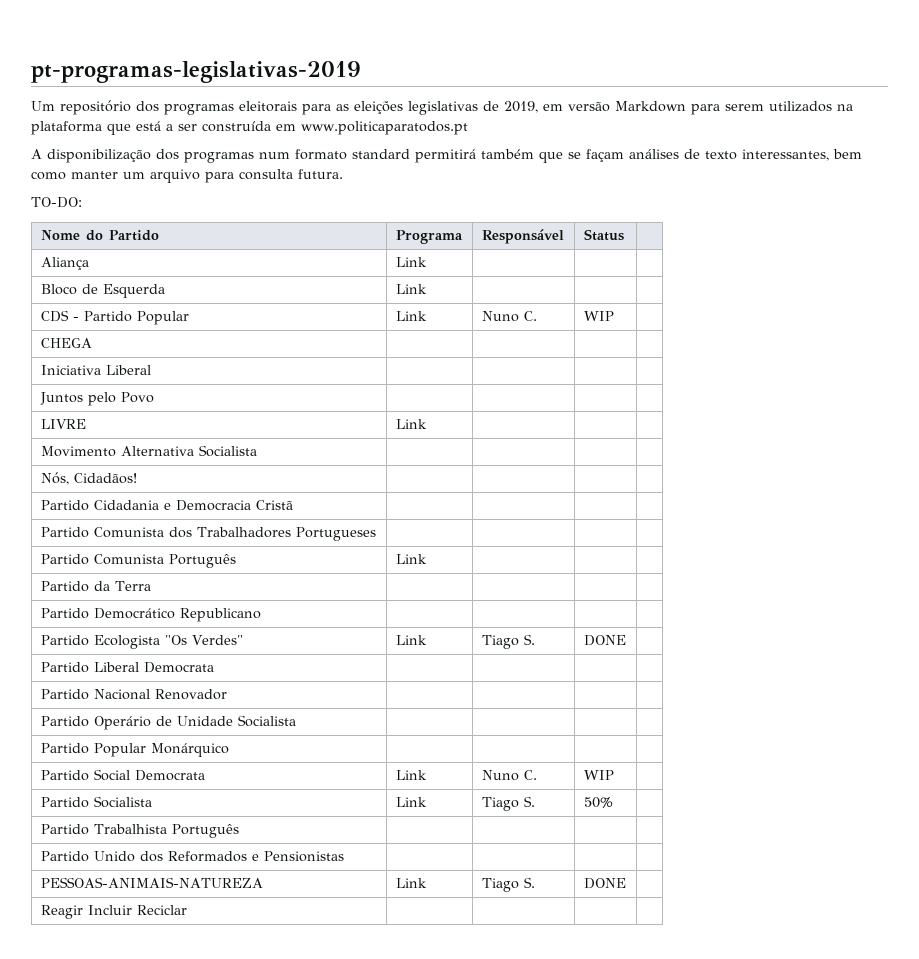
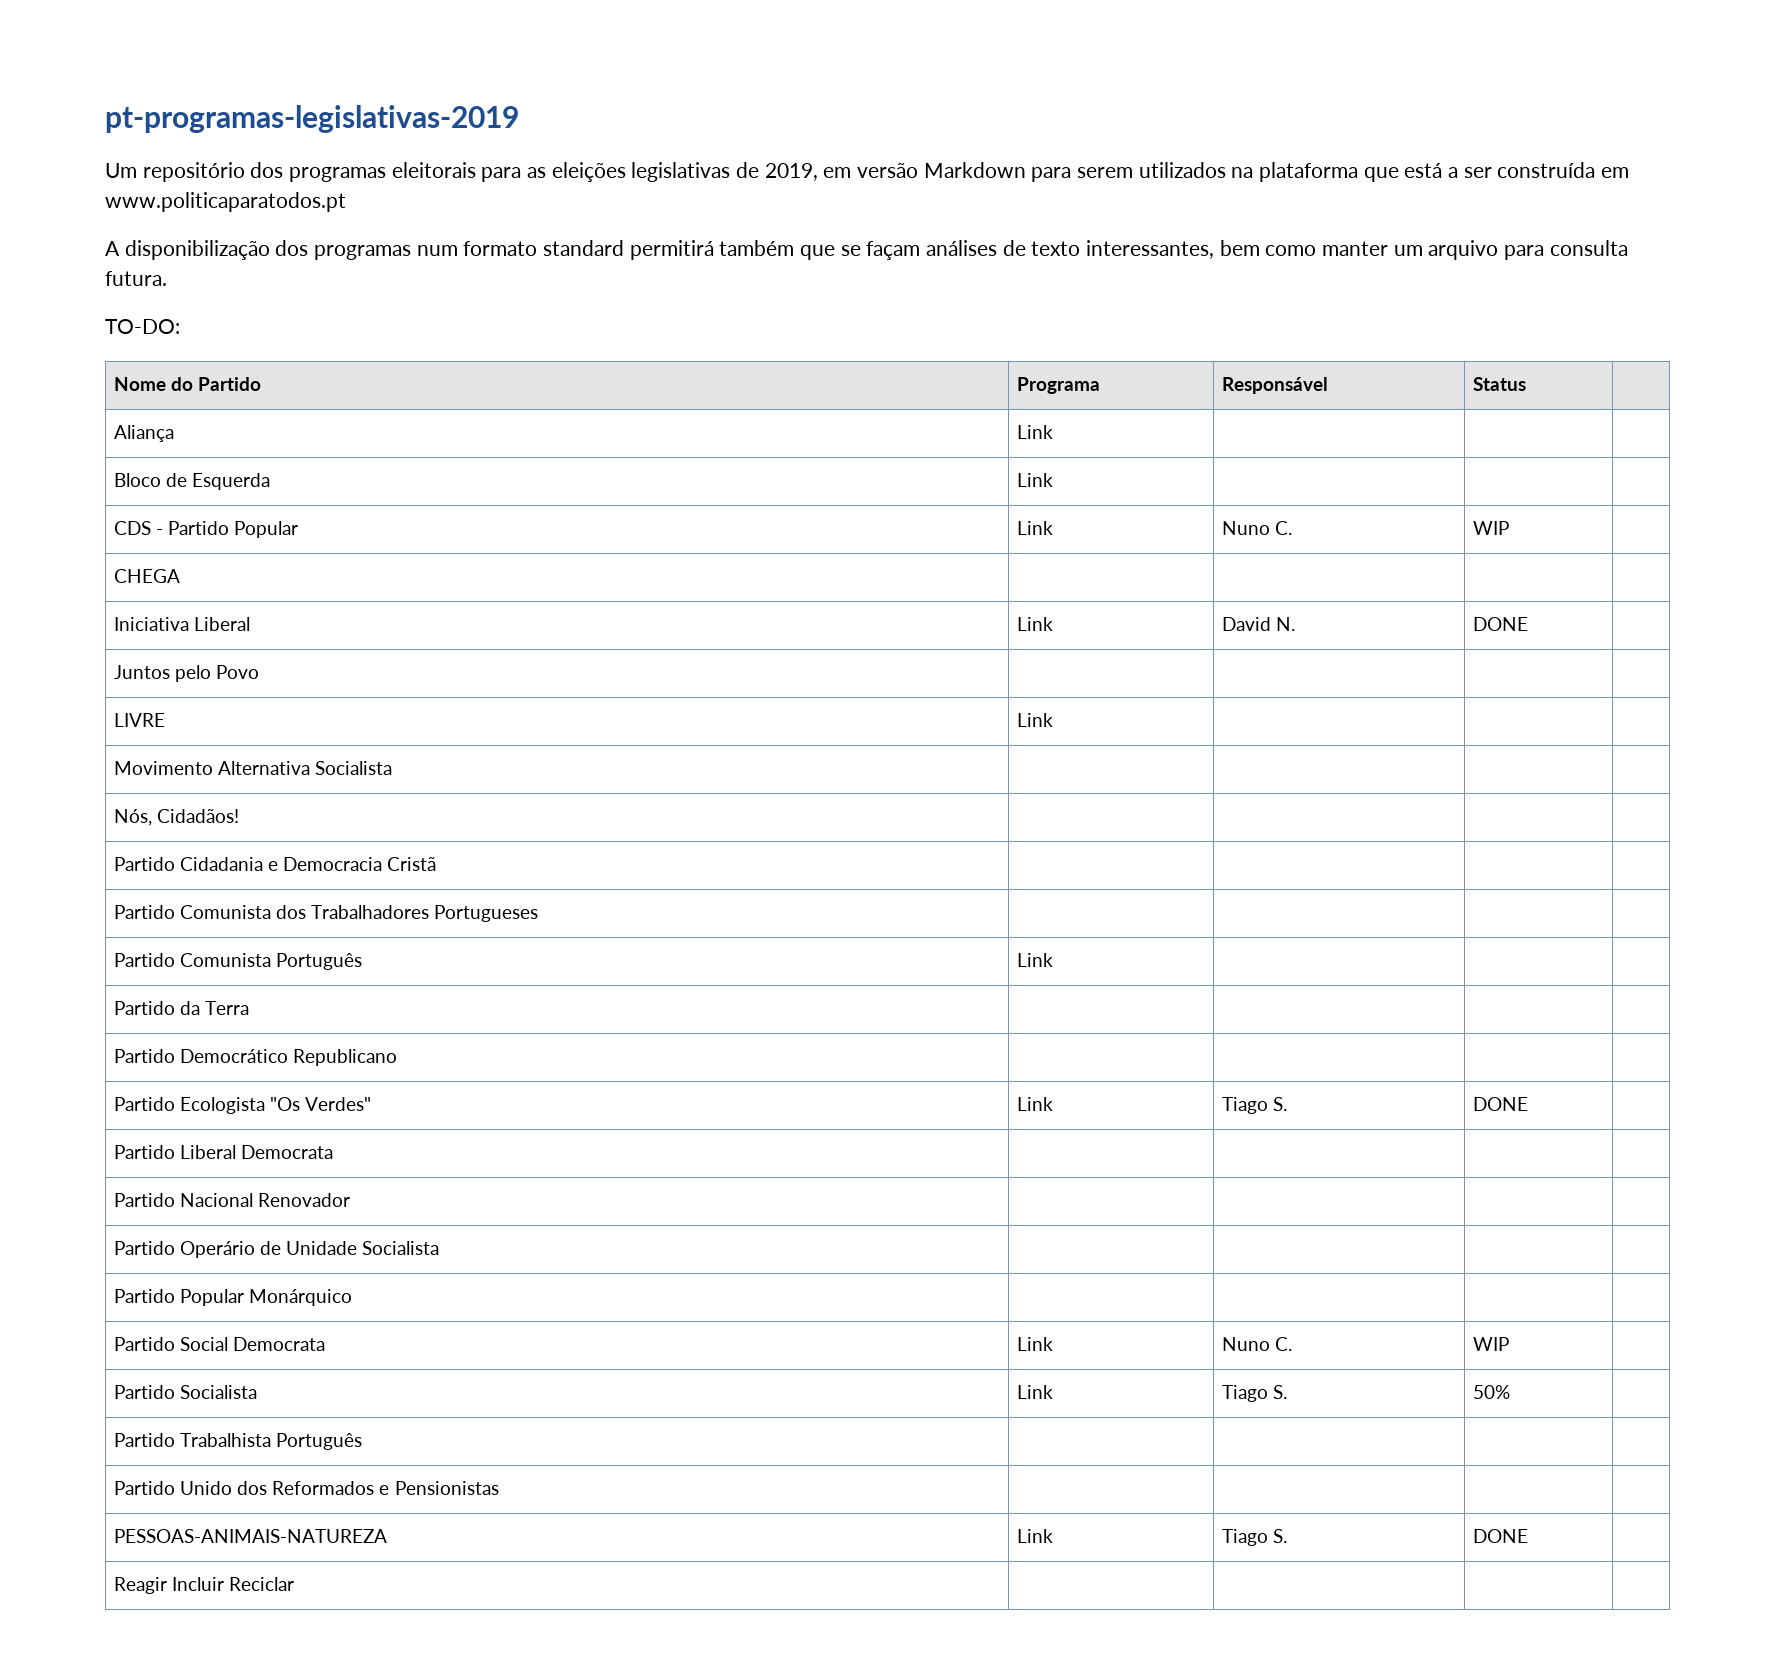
- Iniciativa Liberal | | | |
+ Iniciativa Liberal | Link | David N. | DONE |

